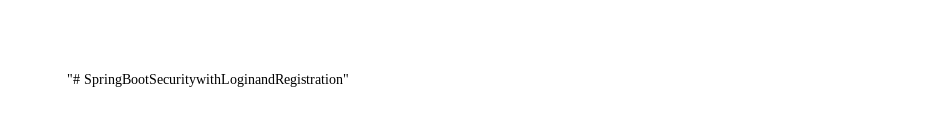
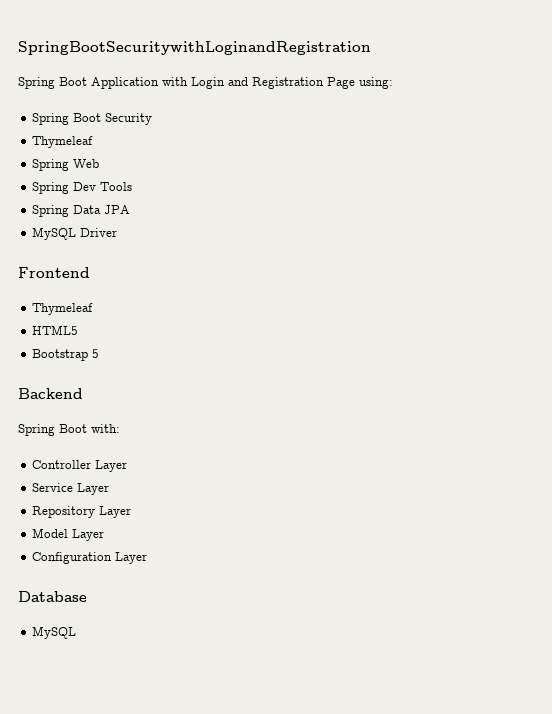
- "# SpringBootSecuritywithLoginandRegistration"
+ SpringBootSecuritywithLoginandRegistration
+ Spring Boot Application with Login and Registration Page using:
+ Spring Boot Security
+ Thymeleaf
+ Spring Web
+ Spring Dev Tools
+ Spring Data JPA
+ MySQL Driver
+ Frontend
+ Thymeleaf
+ HTML5
+ Bootstrap 5
+ Backend
+ Spring Boot with:
+ Controller Layer
+ Service Layer
+ Repository Layer
+ Model Layer
+ Configuration Layer
+ Database
+ MySQL

